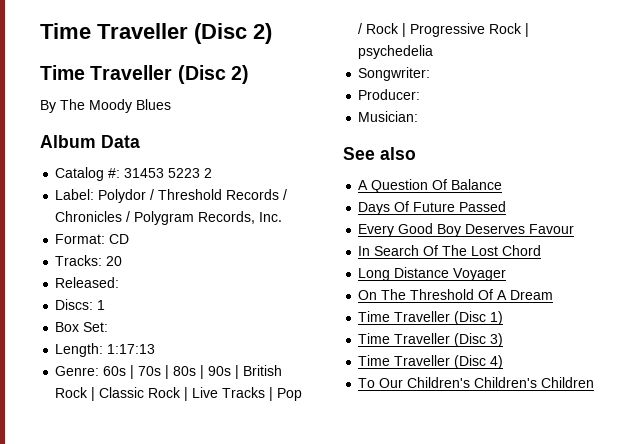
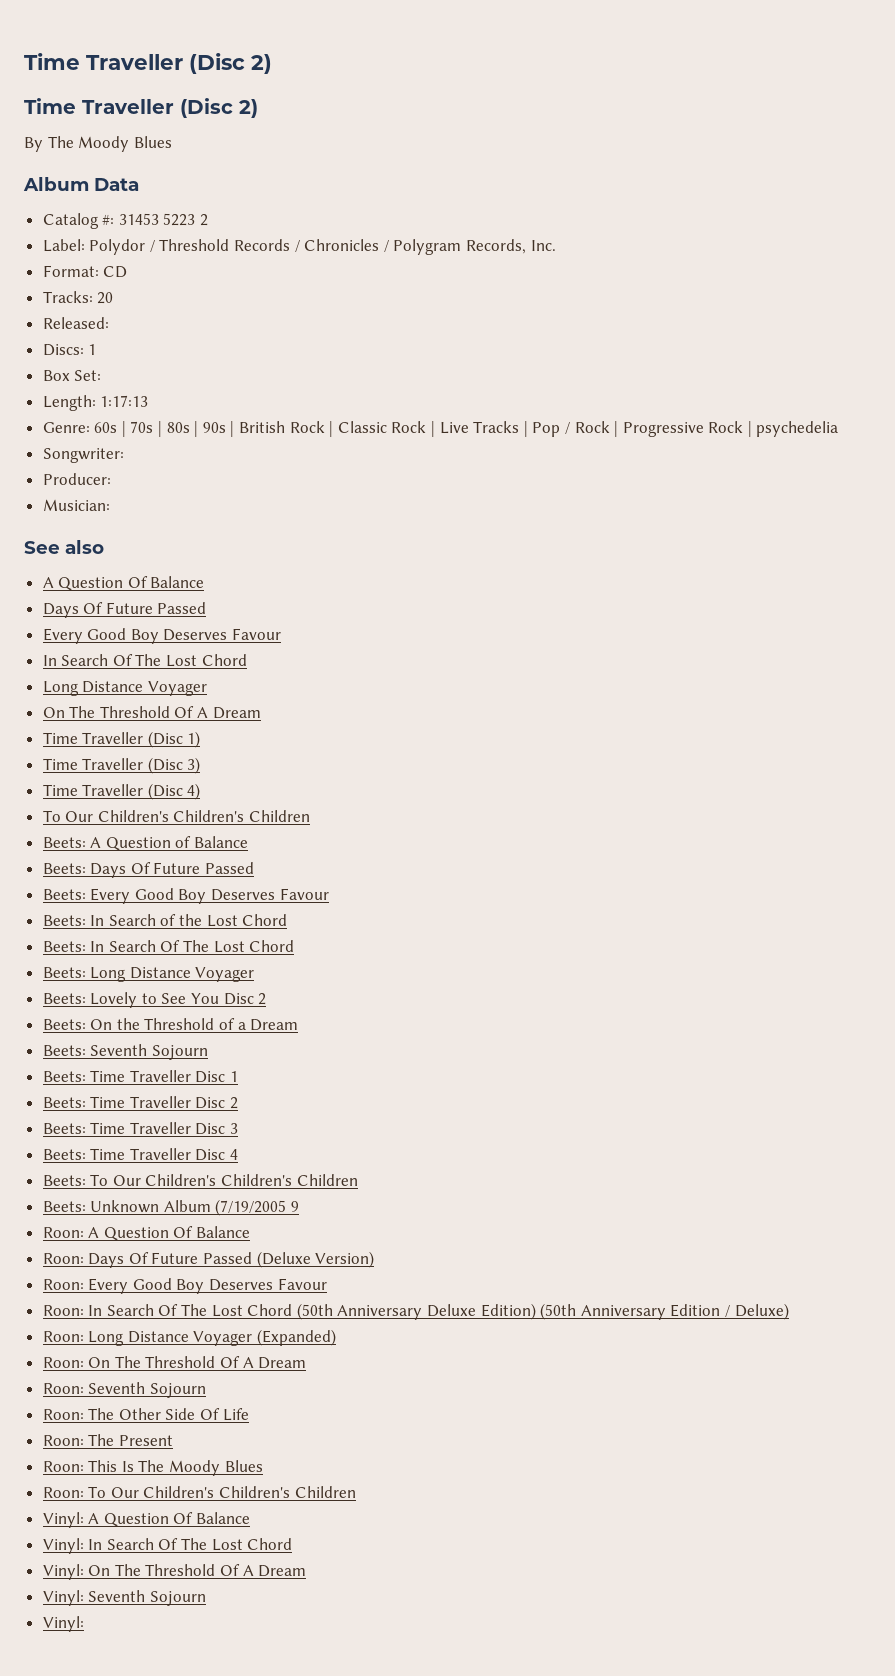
+ Beets: A Question of Balance
+ Beets: Days Of Future Passed
+ Beets: Every Good Boy Deserves Favour
+ Beets: In Search of the Lost Chord
+ Beets: In Search Of The Lost Chord
+ Beets: Long Distance Voyager
+ Beets: Lovely to See You Disc 2
+ Beets: On the Threshold of a Dream
+ Beets: Seventh Sojourn
+ Beets: Time Traveller Disc 1
+ Beets: Time Traveller Disc 2
+ Beets: Time Traveller Disc 3
+ Beets: Time Traveller Disc 4
+ Beets: To Our Children's Children's Children
+ Beets: Unknown Album (7/19/2005 9
+ Roon: A Question Of Balance
+ Roon: Days Of Future Passed (Deluxe Version)
+ Roon: Every Good Boy Deserves Favour
+ Roon: In Search Of The Lost Chord (50th Anniversary Deluxe Edition) (50th Anniversary Edition / Deluxe)
+ Roon: Long Distance Voyager (Expanded)
+ Roon: On The Threshold Of A Dream
+ Roon: Seventh Sojourn
+ Roon: The Other Side Of Life
+ Roon: The Present
+ Roon: This Is The Moody Blues
+ Roon: To Our Children's Children's Children
+ Vinyl: A Question Of Balance
+ Vinyl: In Search Of The Lost Chord
+ Vinyl: On The Threshold Of A Dream
+ Vinyl: Seventh Sojourn
+ Vinyl:

